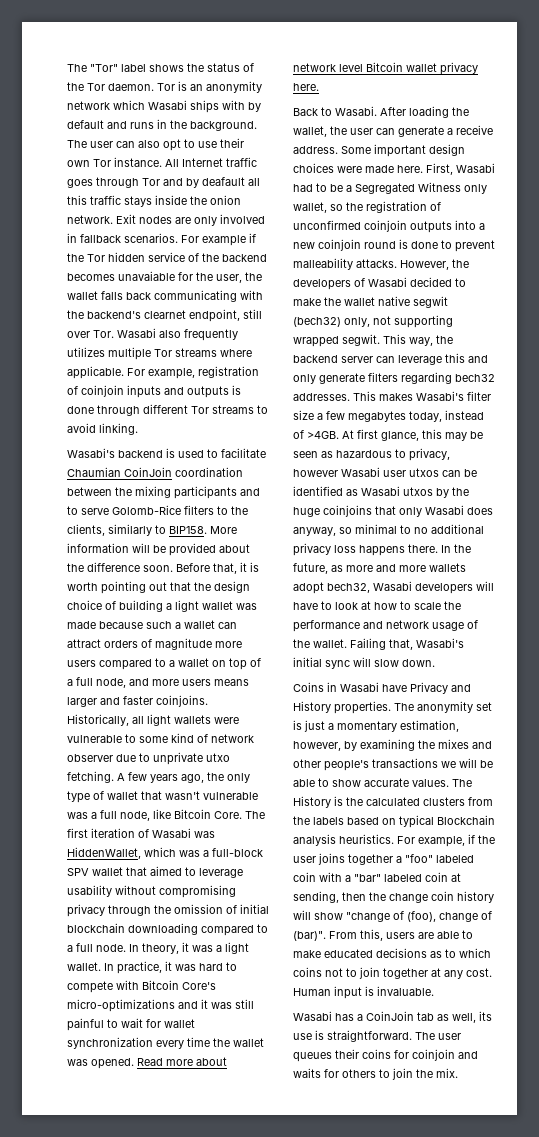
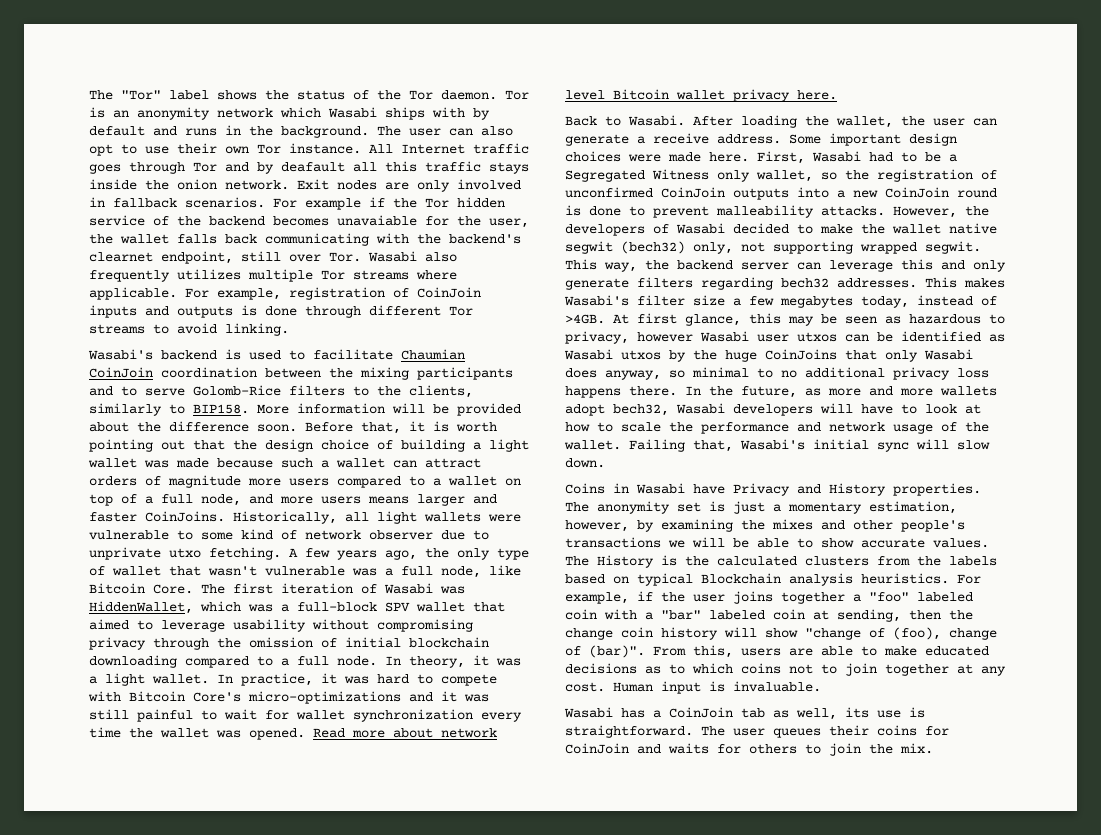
- For example, registration of coinjoin inputs and outputs is done through different Tor streams to avoid linking.
+ For example, registration of CoinJoin inputs and outputs is done through different Tor streams to avoid linking.
- Before that, it is worth pointing out that the design choice of building a light wallet was made because such a wallet can attract orders of magnitude more users compared to a wallet on top of a full node, and more users means larger and faster coinjoins.
+ Before that, it is worth pointing out that the design choice of building a light wallet was made because such a wallet can attract orders of magnitude more users compared to a wallet on top of a full node, and more users means larger and faster CoinJoins.
- First, Wasabi had to be a Segregated Witness only wallet, so the registration of unconfirmed coinjoin outputs into a new coinjoin round is done to prevent malleability attacks.
+ First, Wasabi had to be a Segregated Witness only wallet, so the registration of unconfirmed CoinJoin outputs into a new CoinJoin round is done to prevent malleability attacks.
- At first glance, this may be seen as hazardous to privacy, however Wasabi user utxos can be identified as Wasabi utxos by the huge coinjoins that only Wasabi does anyway, so minimal to no additional privacy loss happens there.
+ At first glance, this may be seen as hazardous to privacy, however Wasabi user utxos can be identified as Wasabi utxos by the huge CoinJoins that only Wasabi does anyway, so minimal to no additional privacy loss happens there.
- The user queues their coins for coinjoin and waits for others to join the mix.
+ The user queues their coins for CoinJoin and waits for others to join the mix.

